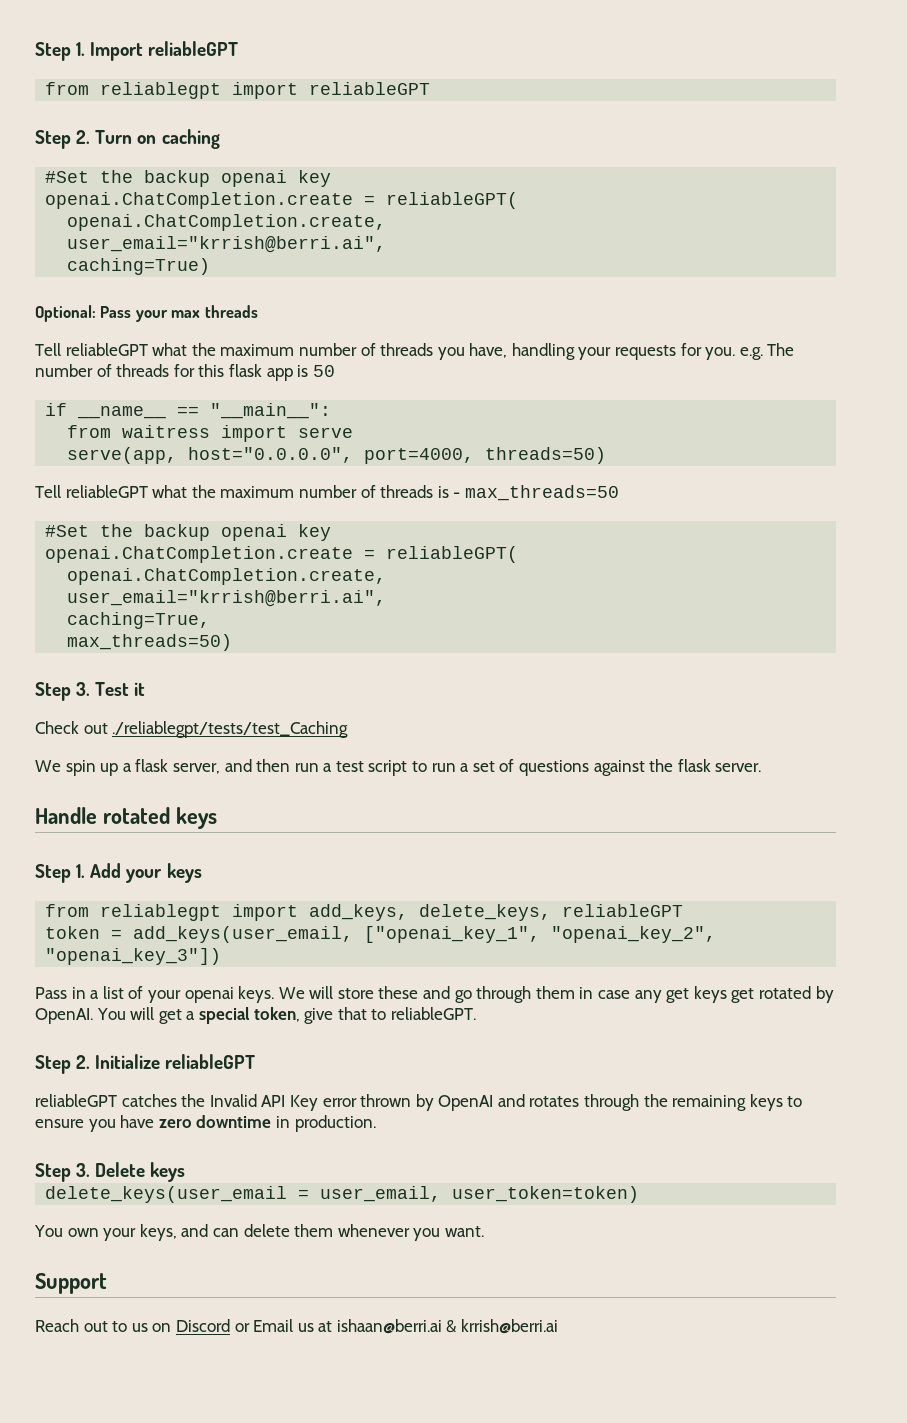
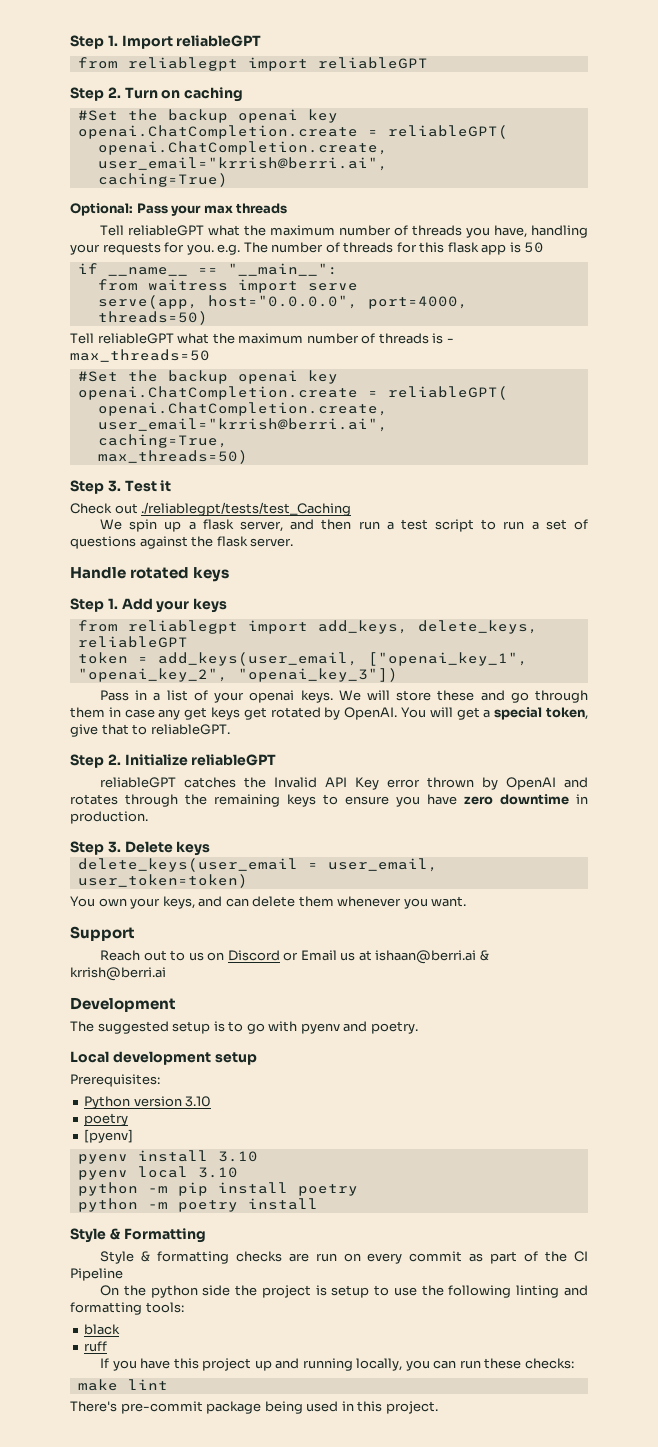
+ Development
+ The suggested setup is to go with pyenv and poetry.
+ Local development setup
+ Prerequisites:
+ Python version 3.10
+ poetry
+ [pyenv]
+ pyenv install 3.10
+ pyenv local 3.10
+ python -m pip install poetry
+ python -m poetry install
+ Style & Formatting
+ Style & formatting checks are run on every commit as part of the CI Pipeline
+ On the python side the project is setup to use the following linting and formatting tools:
+ black
+ ruff
+ If you have this project up and running locally, you can run these checks:
+ make lint
+ There's pre-commit package being used in this project.

